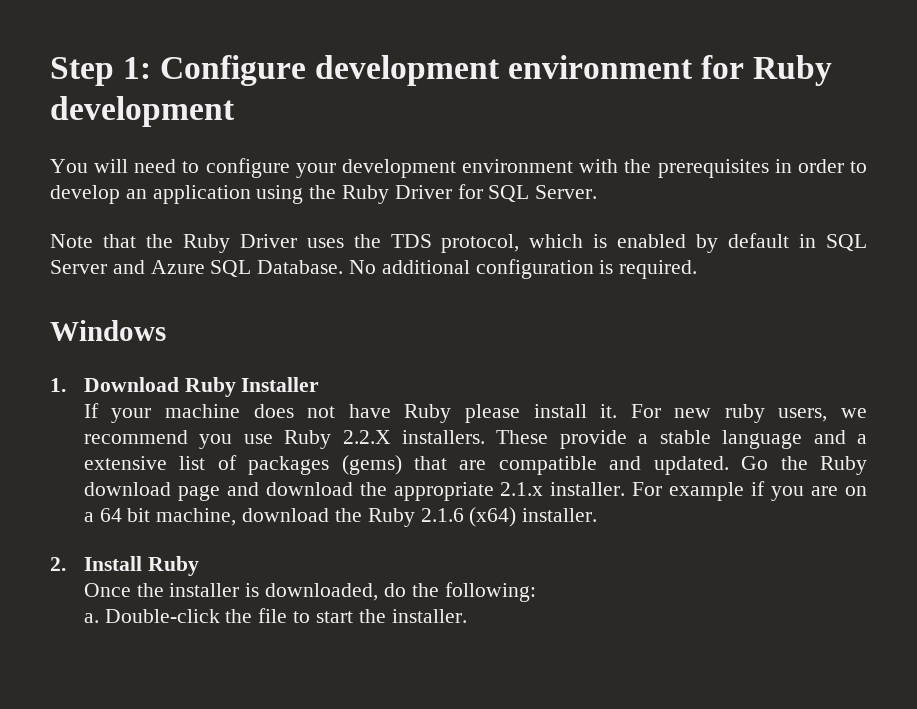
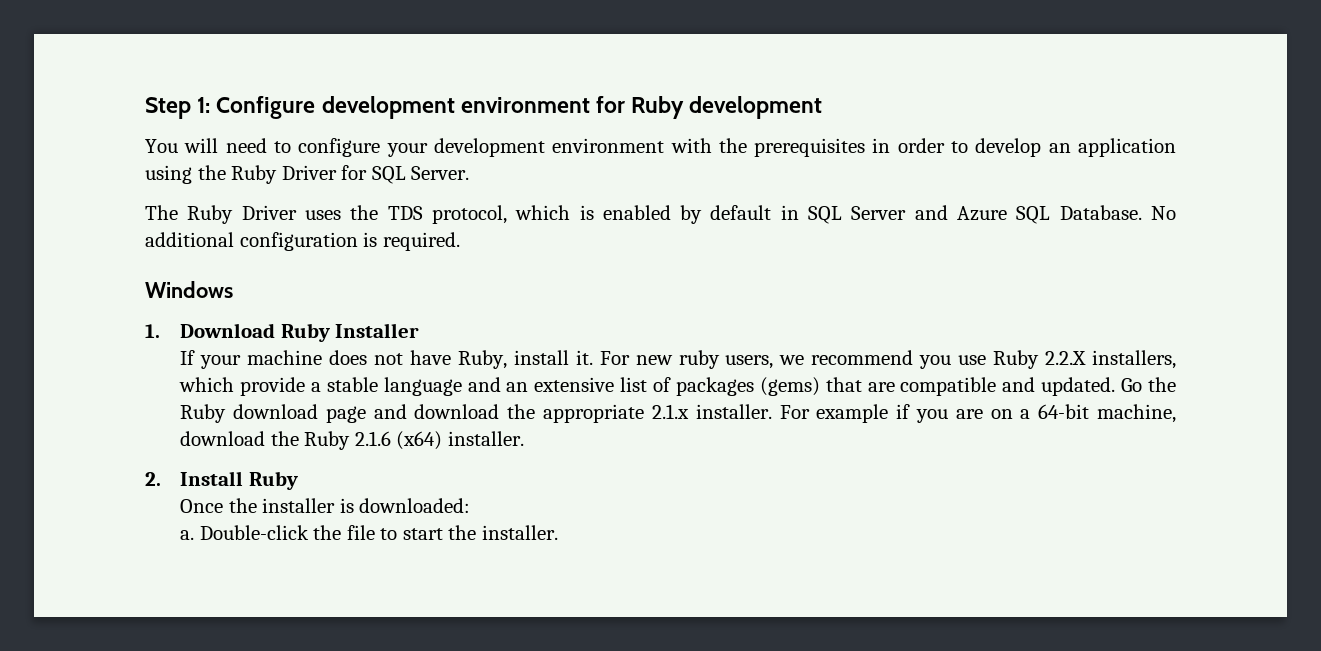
- Note that the Ruby Driver uses the TDS protocol, which is enabled by default in SQL Server and Azure SQL Database.
+ The Ruby Driver uses the TDS protocol, which is enabled by default in SQL Server and Azure SQL Database.
- If your machine does not have Ruby please install it.
+ If your machine does not have Ruby, install it.
- For new ruby users, we recommend you use Ruby 2.2.X installers. These provide a stable language and a extensive list of packages (gems) that are compatible and updated.
+ For new ruby users, we recommend you use Ruby 2.2.X installers, which provide a stable language and an extensive list of packages (gems) that are compatible and updated.
- For example if you are on a 64 bit machine, download the Ruby 2.1.6 (x64) installer.
+ For example if you are on a 64-bit machine, download the Ruby 2.1.6 (x64) installer.
- Once the installer is downloaded, do the following:
+ Once the installer is downloaded:

